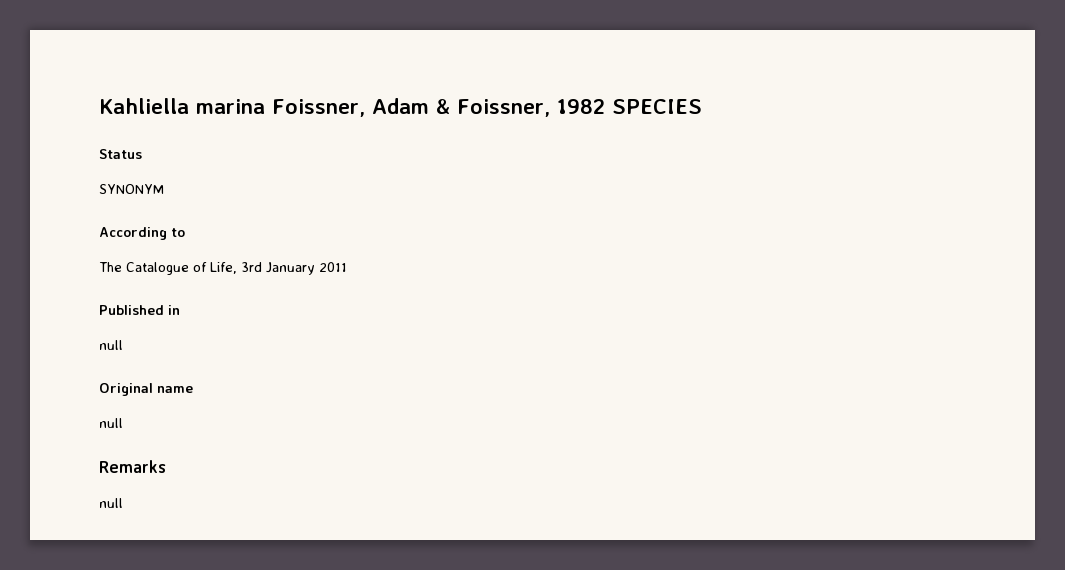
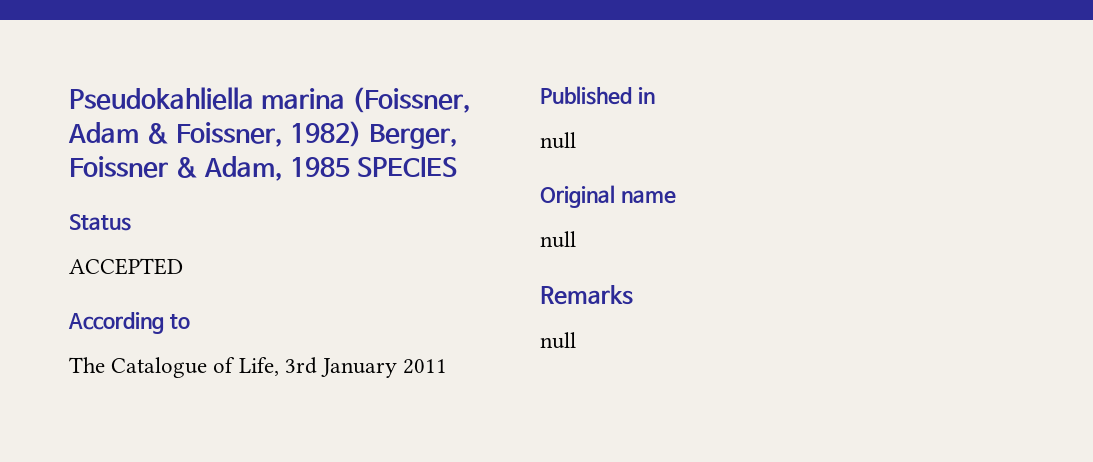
- Kahliella marina Foissner, Adam & Foissner, 1982 SPECIES
+ Pseudokahliella marina (Foissner, Adam & Foissner, 1982) Berger, Foissner & Adam, 1985 SPECIES
- SYNONYM
+ ACCEPTED

